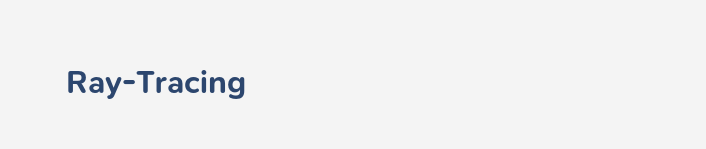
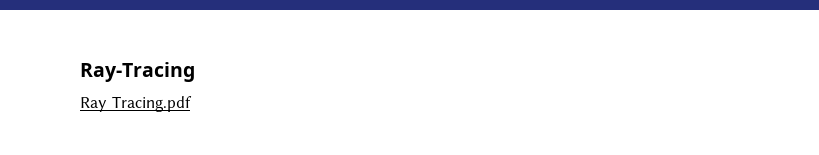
+ Ray Tracing.pdf

